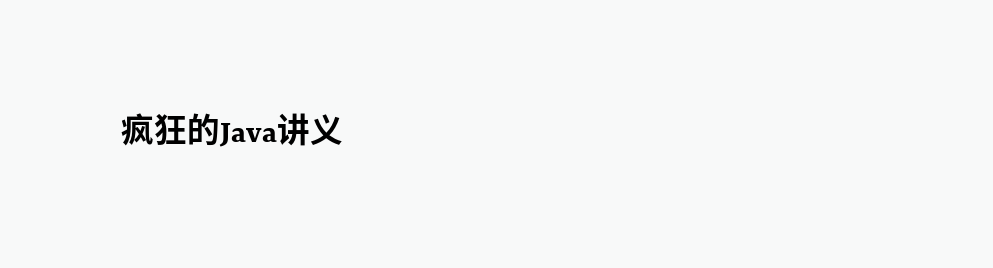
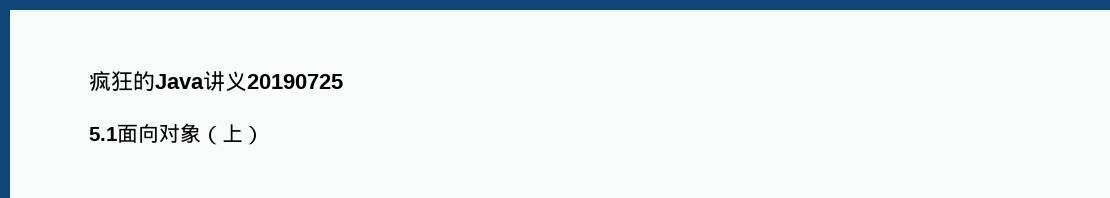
- 疯狂的Java讲义
+ 疯狂的Java讲义20190725
+ 5.1面向对象（上）

